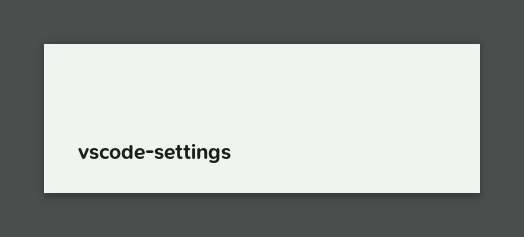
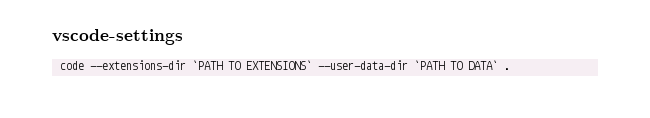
+ code --extensions-dir `PATH TO EXTENSIONS` --user-data-dir `PATH TO DATA` .

